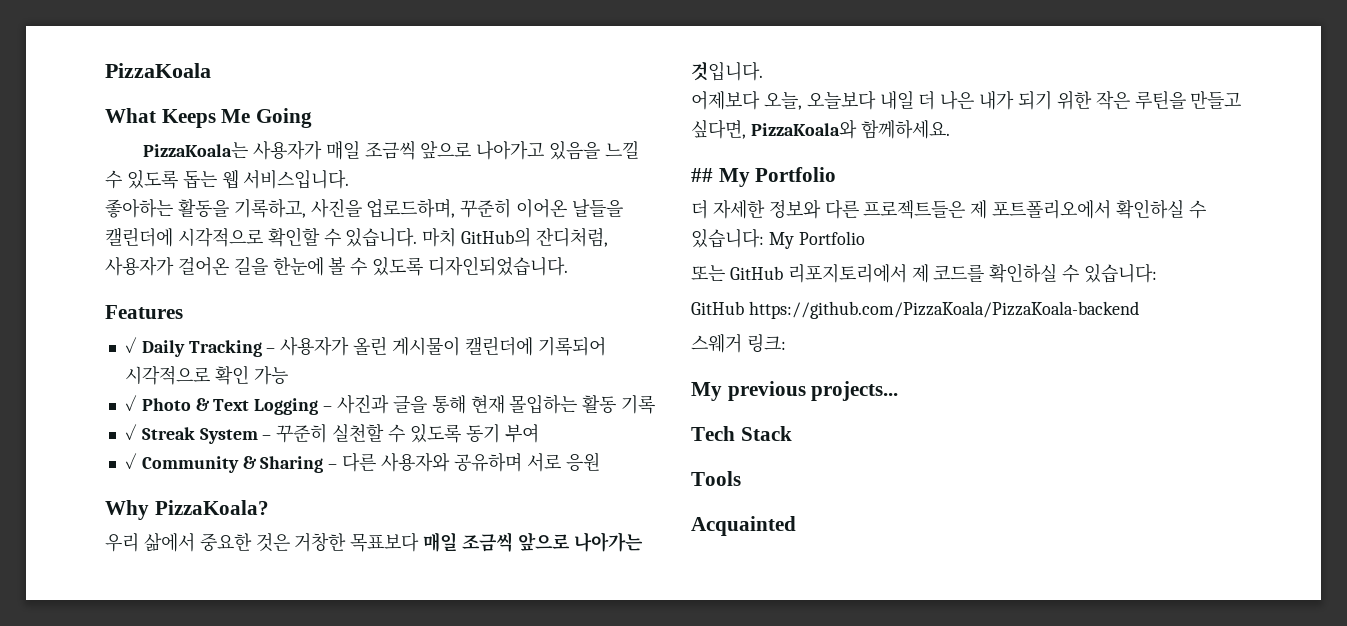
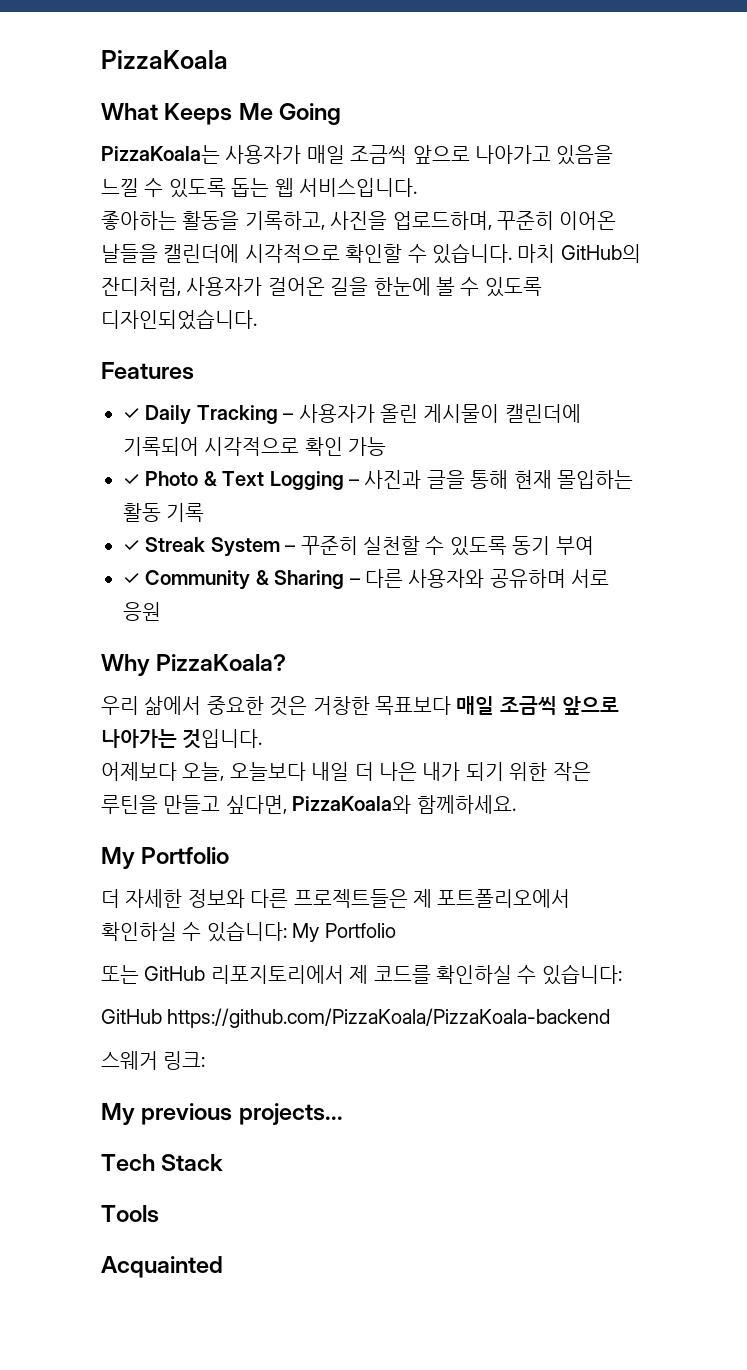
  어제보다 오늘, 오늘보다 내일 더 나은 내가 되기 위한 작은 루틴을 만들고 싶다면, PizzaKoala와 함께하세요.
- ## My Portfolio
+ My Portfolio

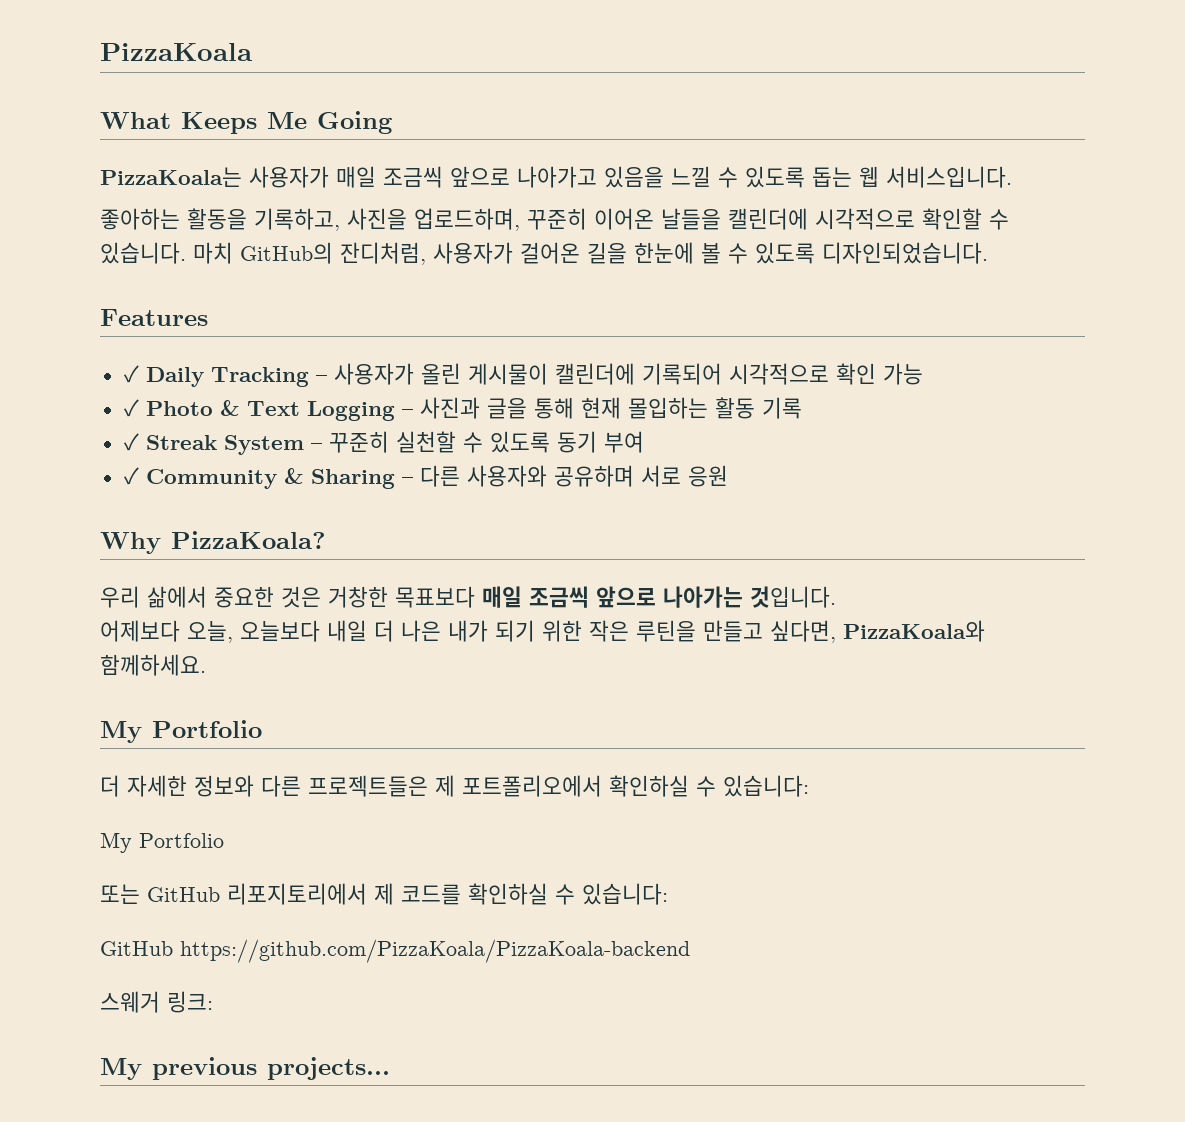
- 더 자세한 정보와 다른 프로젝트들은 제 포트폴리오에서 확인하실 수 있습니다: My Portfolio
+ 더 자세한 정보와 다른 프로젝트들은 제 포트폴리오에서 확인하실 수 있습니다:
+ My Portfolio
- Tech Stack
- Tools
- Acquainted

